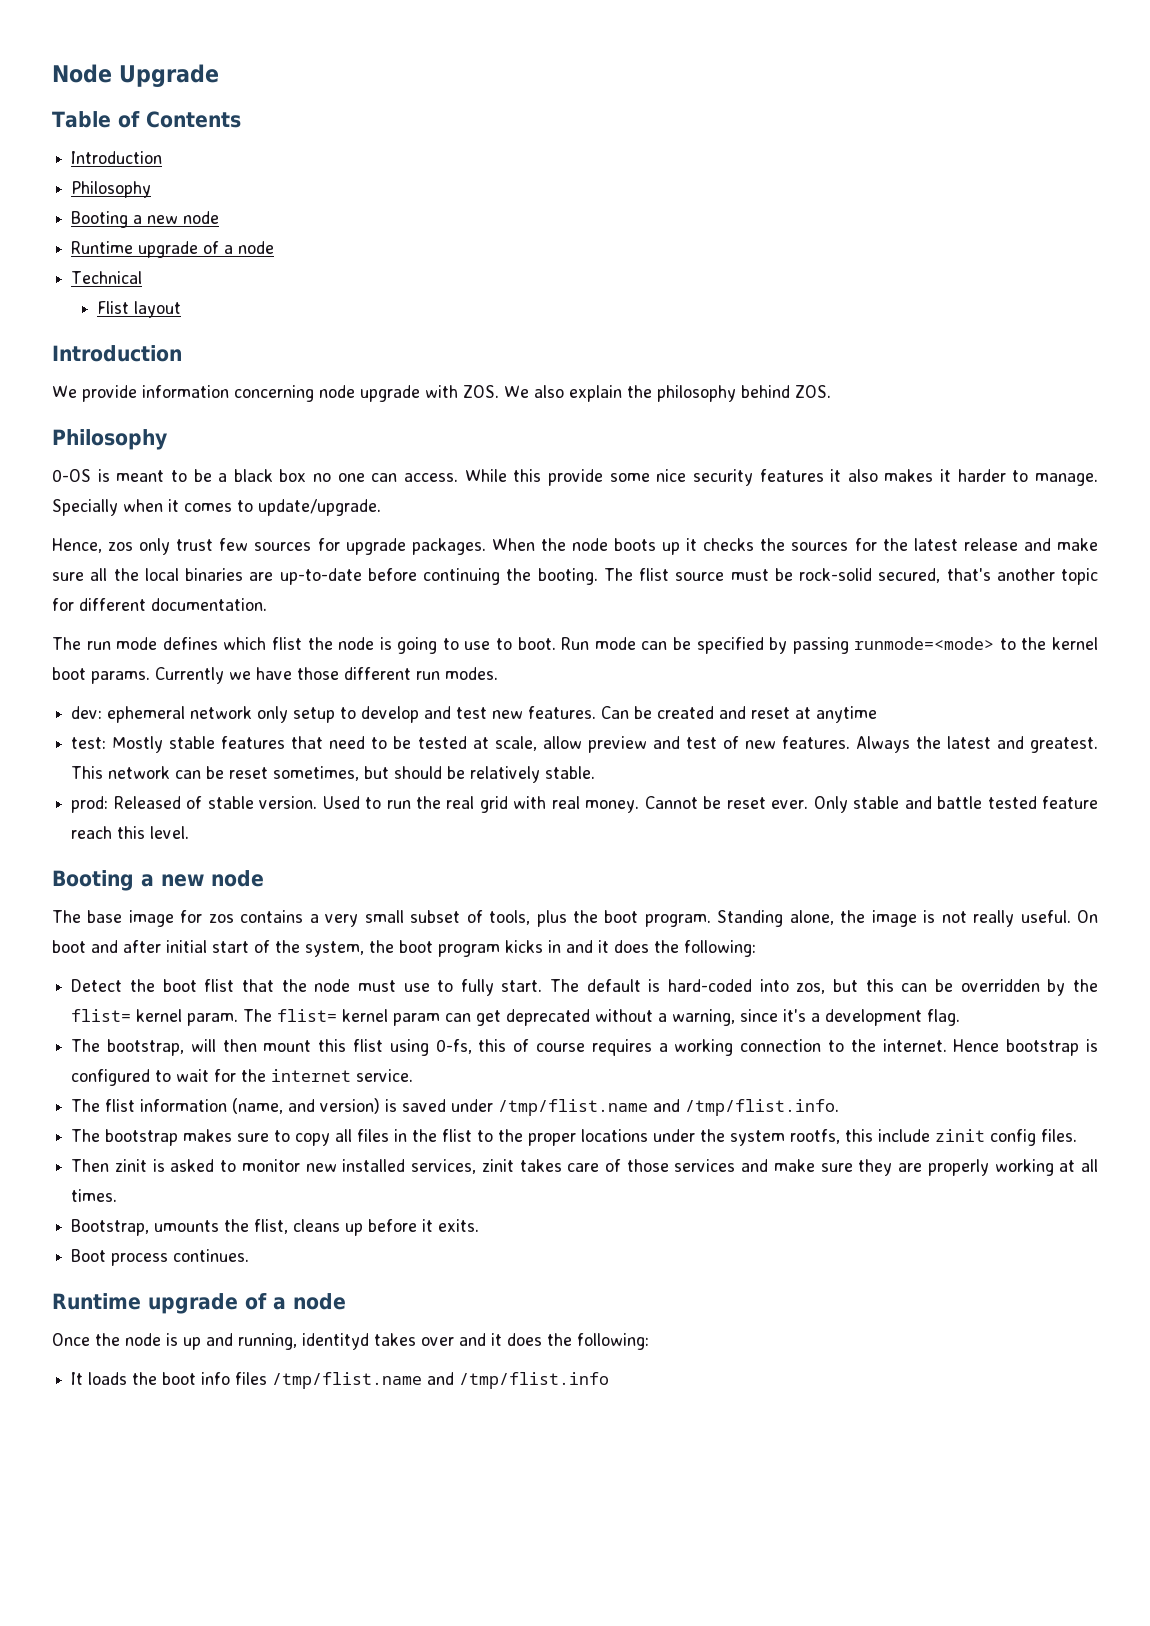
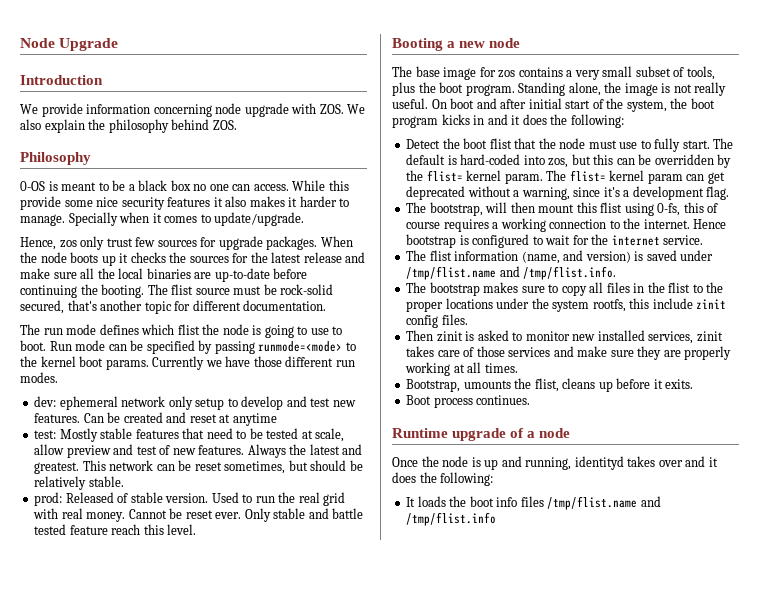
- Table of Contents
- Introduction
- Philosophy
- Booting a new node
- Runtime upgrade of a node
- Technical
- Flist layout

